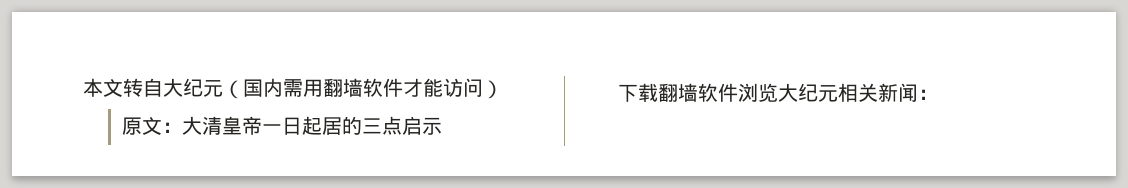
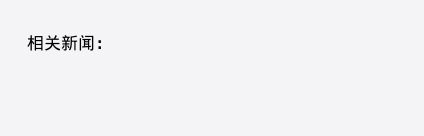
- 本文转自大纪元（国内需用翻墙软件才能访问）
- 原文：大清皇帝一日起居的三点启示
- 下载翻墙软件浏览大纪元相关新闻：
+ 相关新闻：

